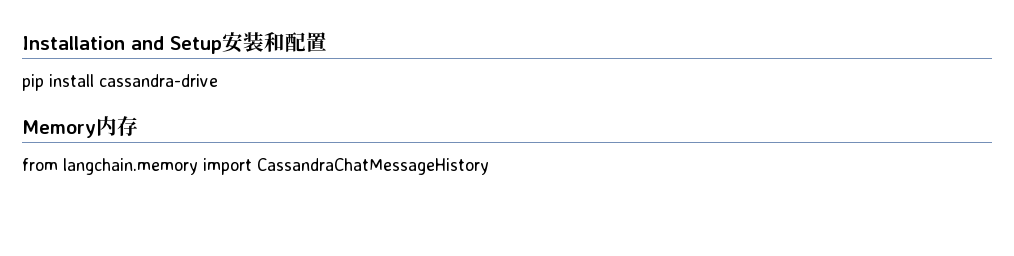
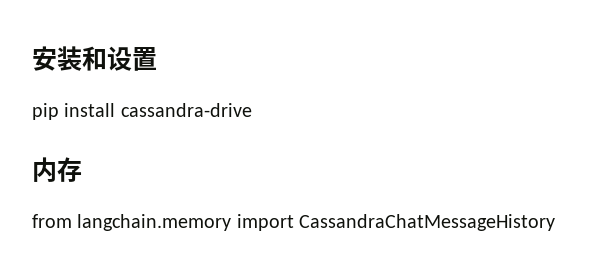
- Installation and Setup安装和配置
+ 安装和设置
- Memory内存
+ 内存

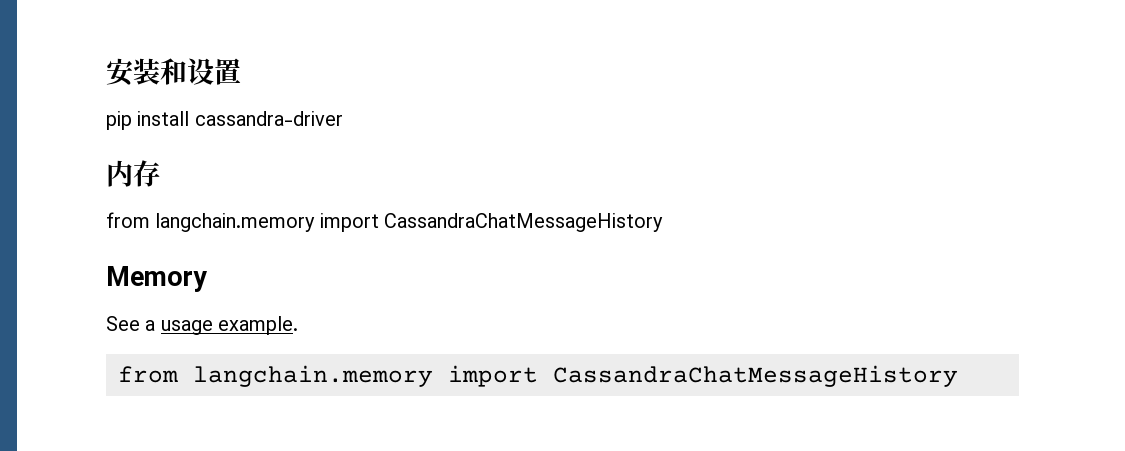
- pip install cassandra-drive
+ pip install cassandra-driver
+ Memory
+ See a usage example.
+ from langchain.memory import CassandraChatMessageHistory

